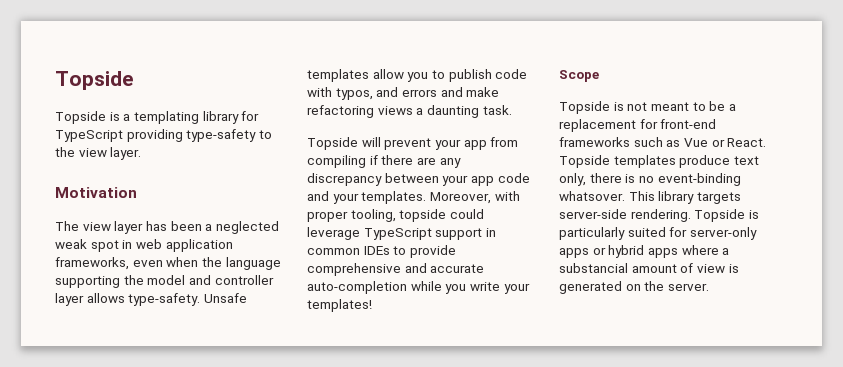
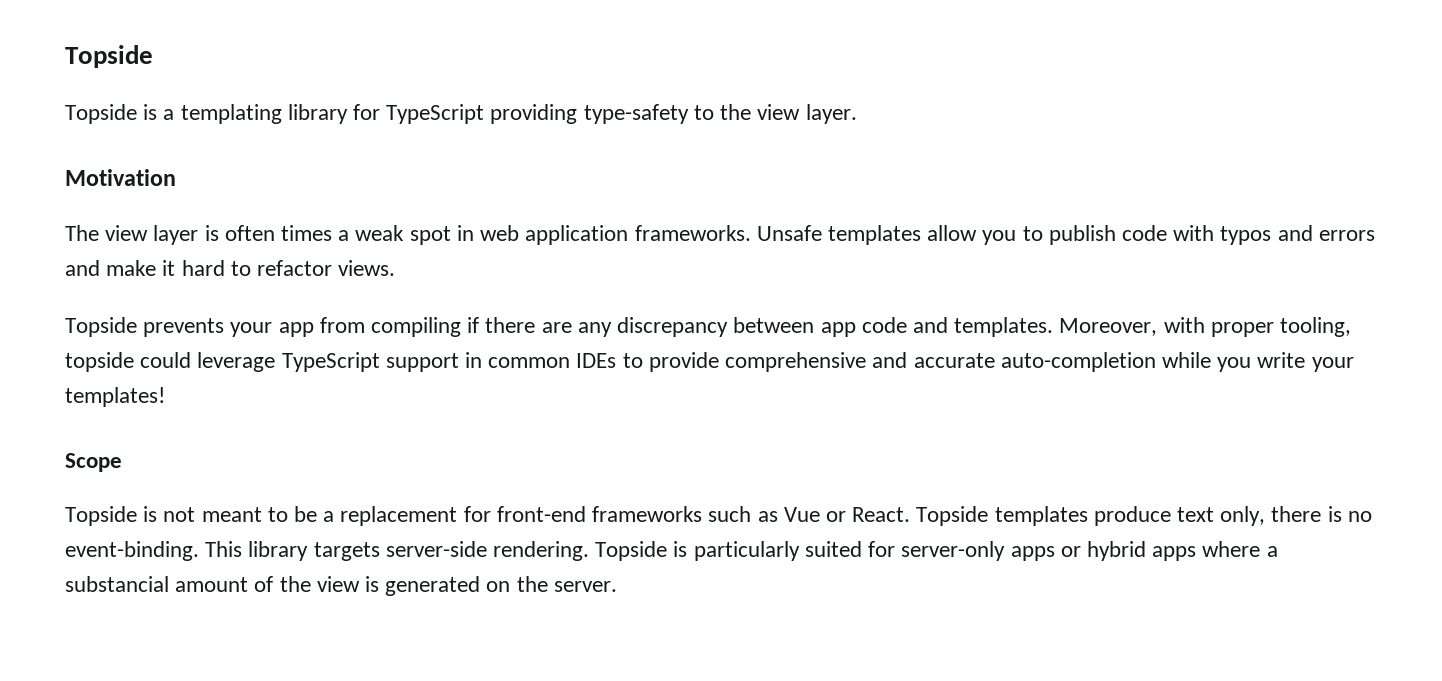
- The view layer has been a neglected weak spot in web application frameworks, even when the language supporting the model and controller layer allows type-safety.
+ The view layer is often times a weak spot in web application frameworks.
- Unsafe templates allow you to publish code with typos, and errors and make refactoring views a daunting task.
- Topside will prevent your app from compiling if there are any discrepancy between your app code and your templates.
+ Unsafe templates allow you to publish code with typos and errors and make it hard to refactor views.
+ Topside prevents your app from compiling if there are any discrepancy between app code and templates.
- Topside templates produce text only, there is no event-binding whatsover.
+ Topside templates produce text only, there is no event-binding.
- Topside is particularly suited for server-only apps or hybrid apps where a substancial amount of view is generated on the server.
+ Topside is particularly suited for server-only apps or hybrid apps where a substancial amount of the view is generated on the server.

